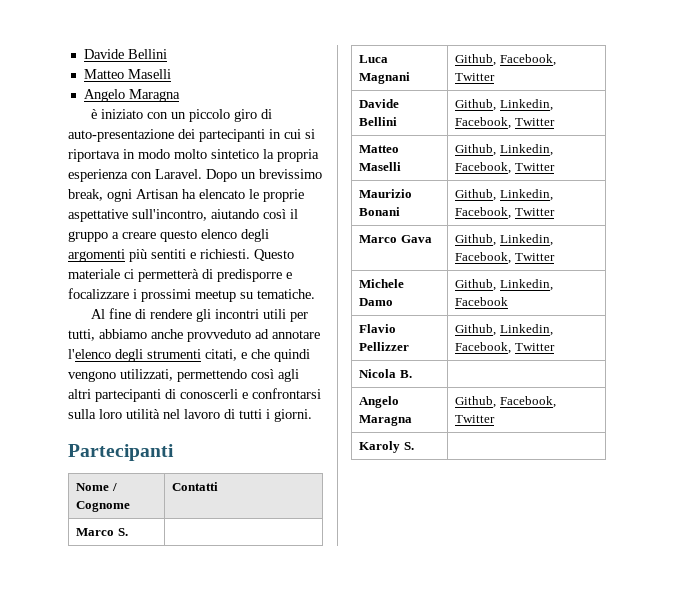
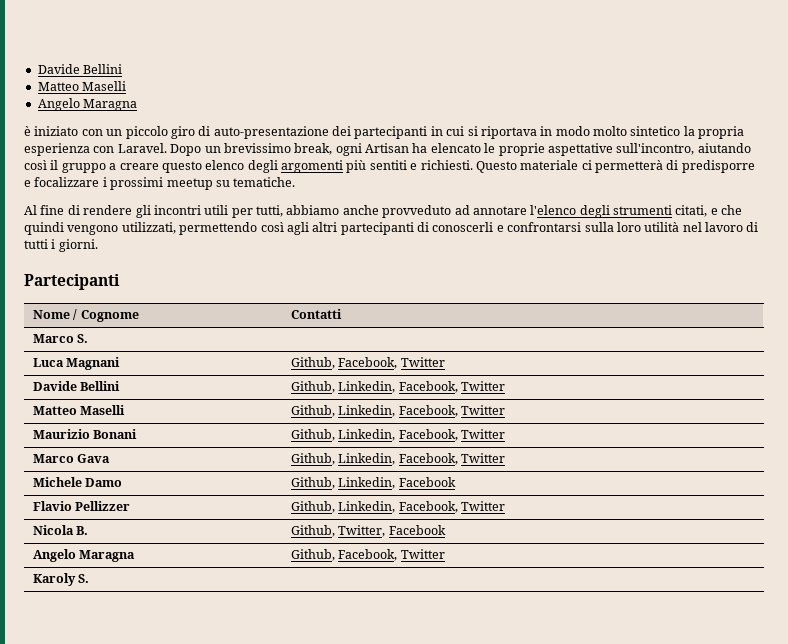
- Nicola B. |
+ Nicola B. | Github, Twitter, Facebook

